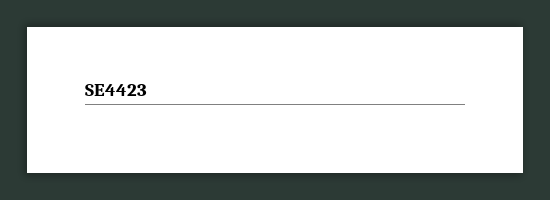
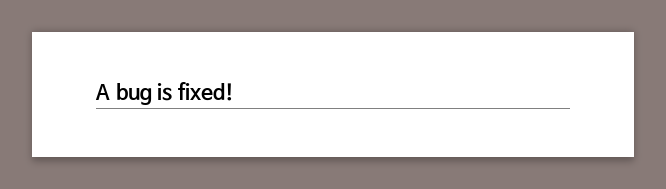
- SE4423
+ A bug is fixed!

